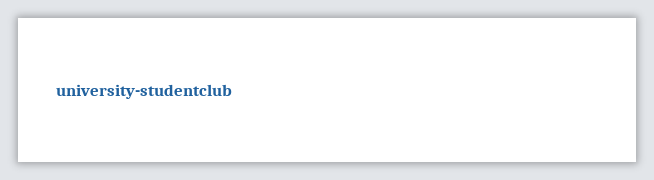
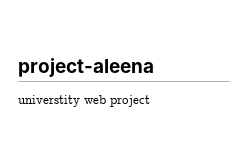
- university-studentclub
+ project-aleena
+ universtity web project

